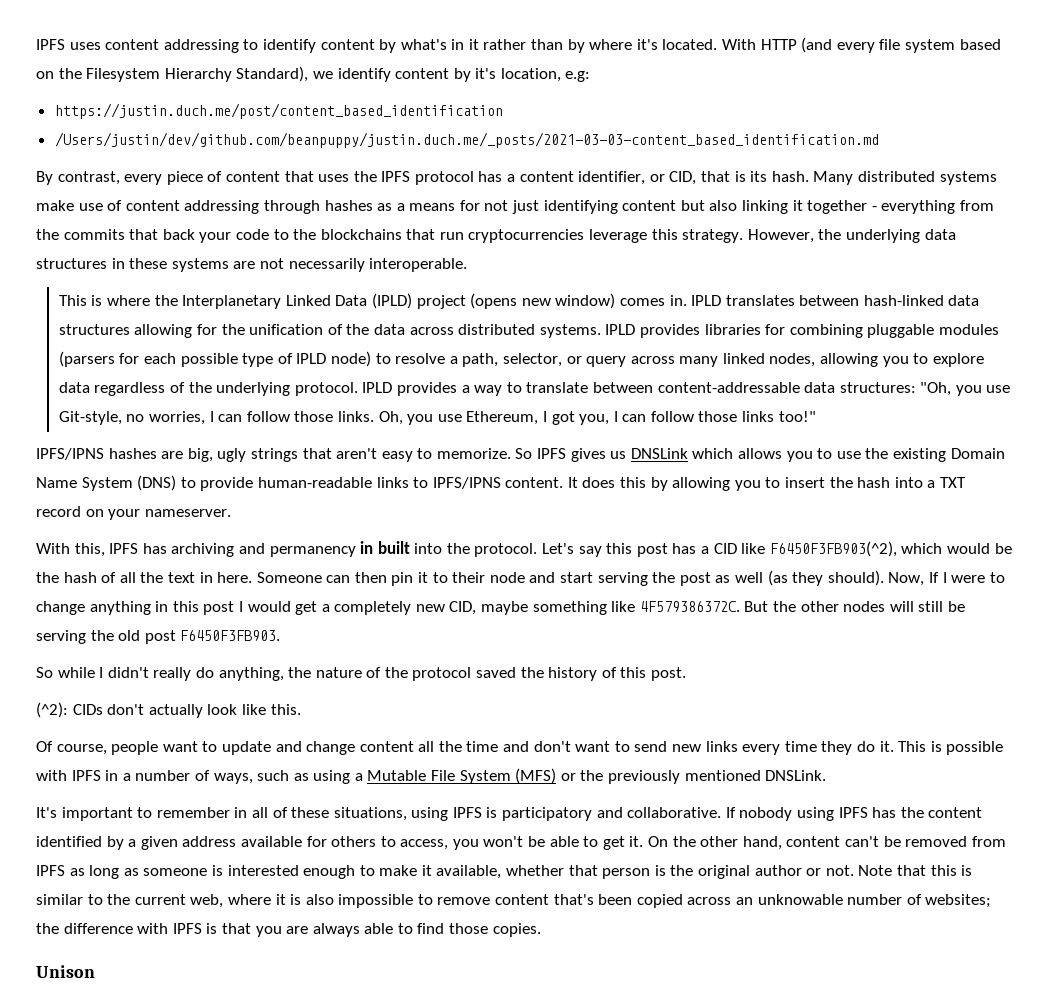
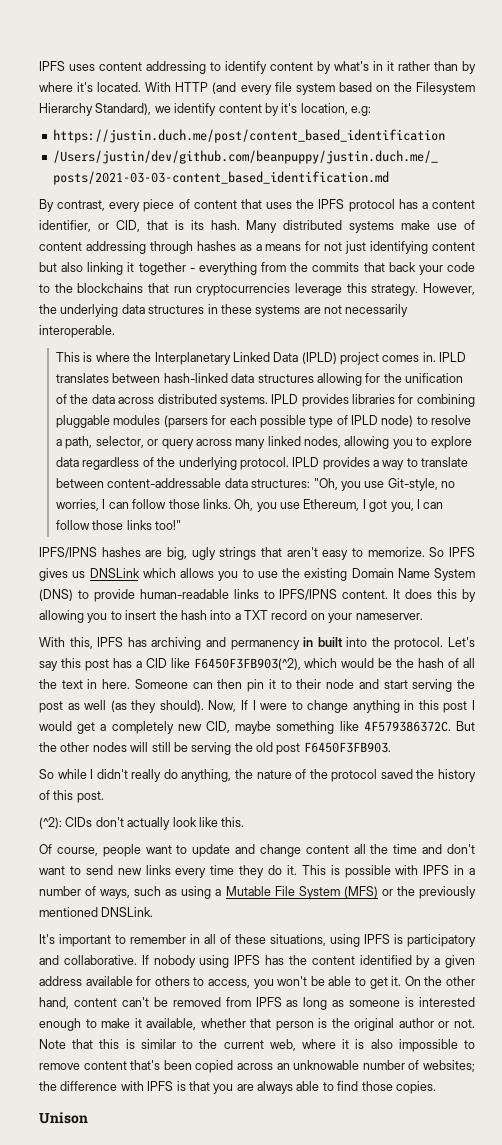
- This is where the Interplanetary Linked Data (IPLD) project (opens new window) comes in.
+ This is where the Interplanetary Linked Data (IPLD) project comes in.

